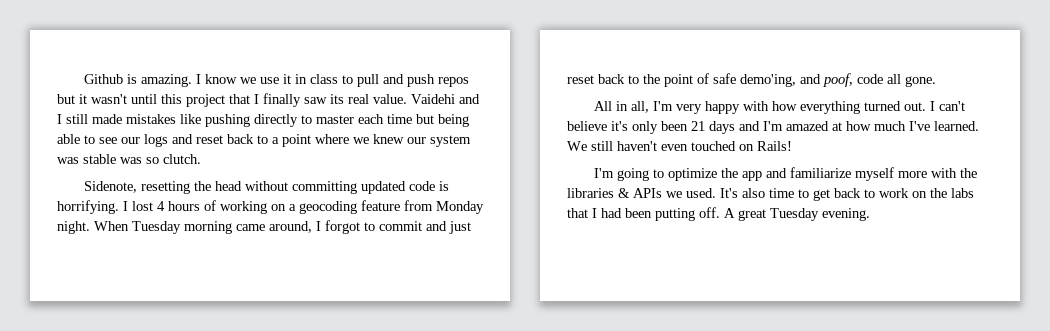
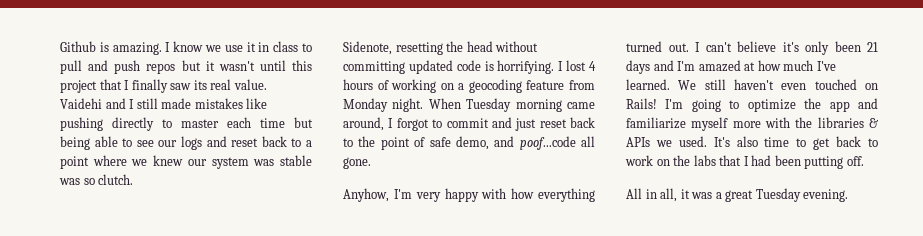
- When Tuesday morning came around, I forgot to commit and just reset back to the point of safe demo'ing, and poof, code all gone.
+ When Tuesday morning came around, I forgot to commit and just reset back to the point of safe demo, and poof...code all gone.
- All in all, I'm very happy with how everything turned out.
+ Anyhow, I'm very happy with how everything turned out.
- We still haven't even touched on Rails!
- I'm going to optimize the app and familiarize myself more with the libraries & APIs we used.
+ We still haven't even touched on Rails! I'm going to optimize the app and familiarize myself more with the libraries & APIs we used.
- It's also time to get back to work on the labs that I had been putting off. A great Tuesday evening.
+ It's also time to get back to work on the labs that I had been putting off.
+ All in all, it was a great Tuesday evening.

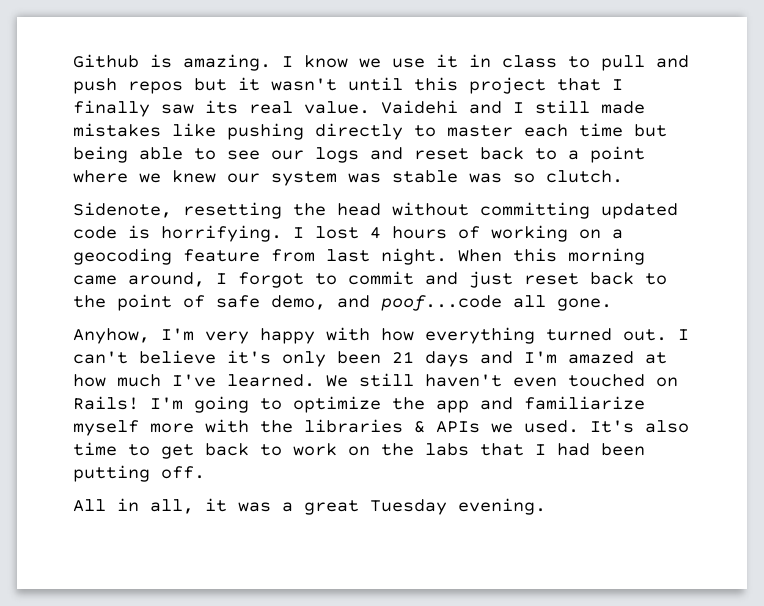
- I lost 4 hours of working on a geocoding feature from Monday night.
+ I lost 4 hours of working on a geocoding feature from last night.
- When Tuesday morning came around, I forgot to commit and just reset back to the point of safe demo, and poof...code all gone.
+ When this morning came around, I forgot to commit and just reset back to the point of safe demo, and poof...code all gone.

